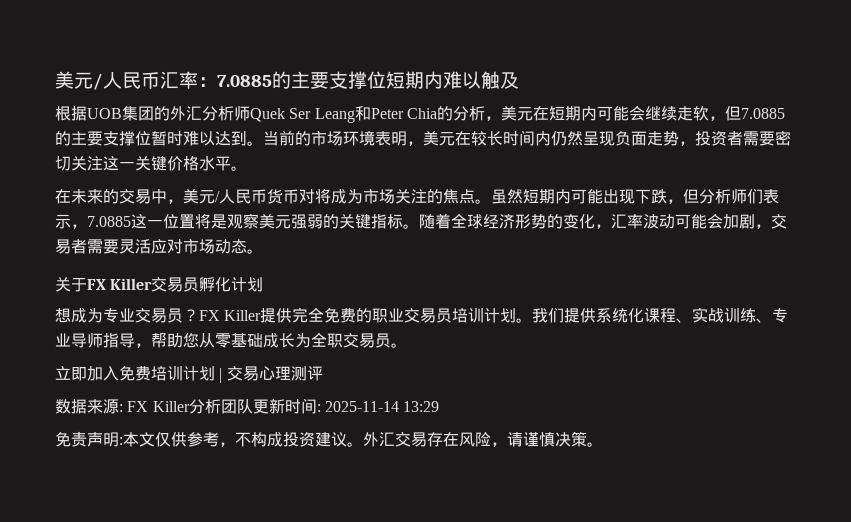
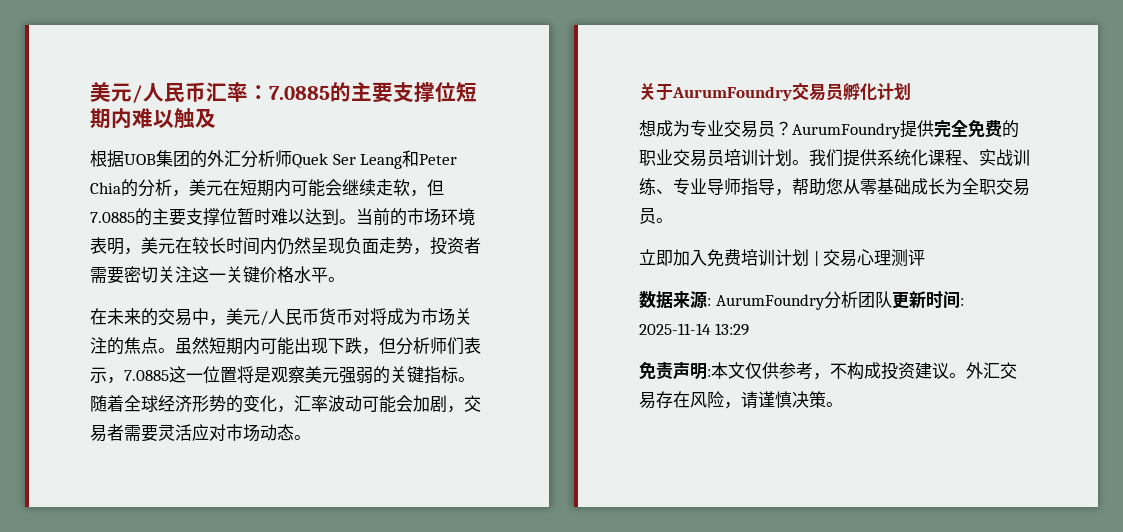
- 关于FX Killer交易员孵化计划
+ 关于AurumFoundry交易员孵化计划
- FX Killer提供完全免费的职业交易员培训计划。
+ AurumFoundry提供完全免费的职业交易员培训计划。
- 数据来源: FX Killer分析团队更新时间: 2025-11-14 13:29
+ 数据来源: AurumFoundry分析团队更新时间: 2025-11-14 13:29

